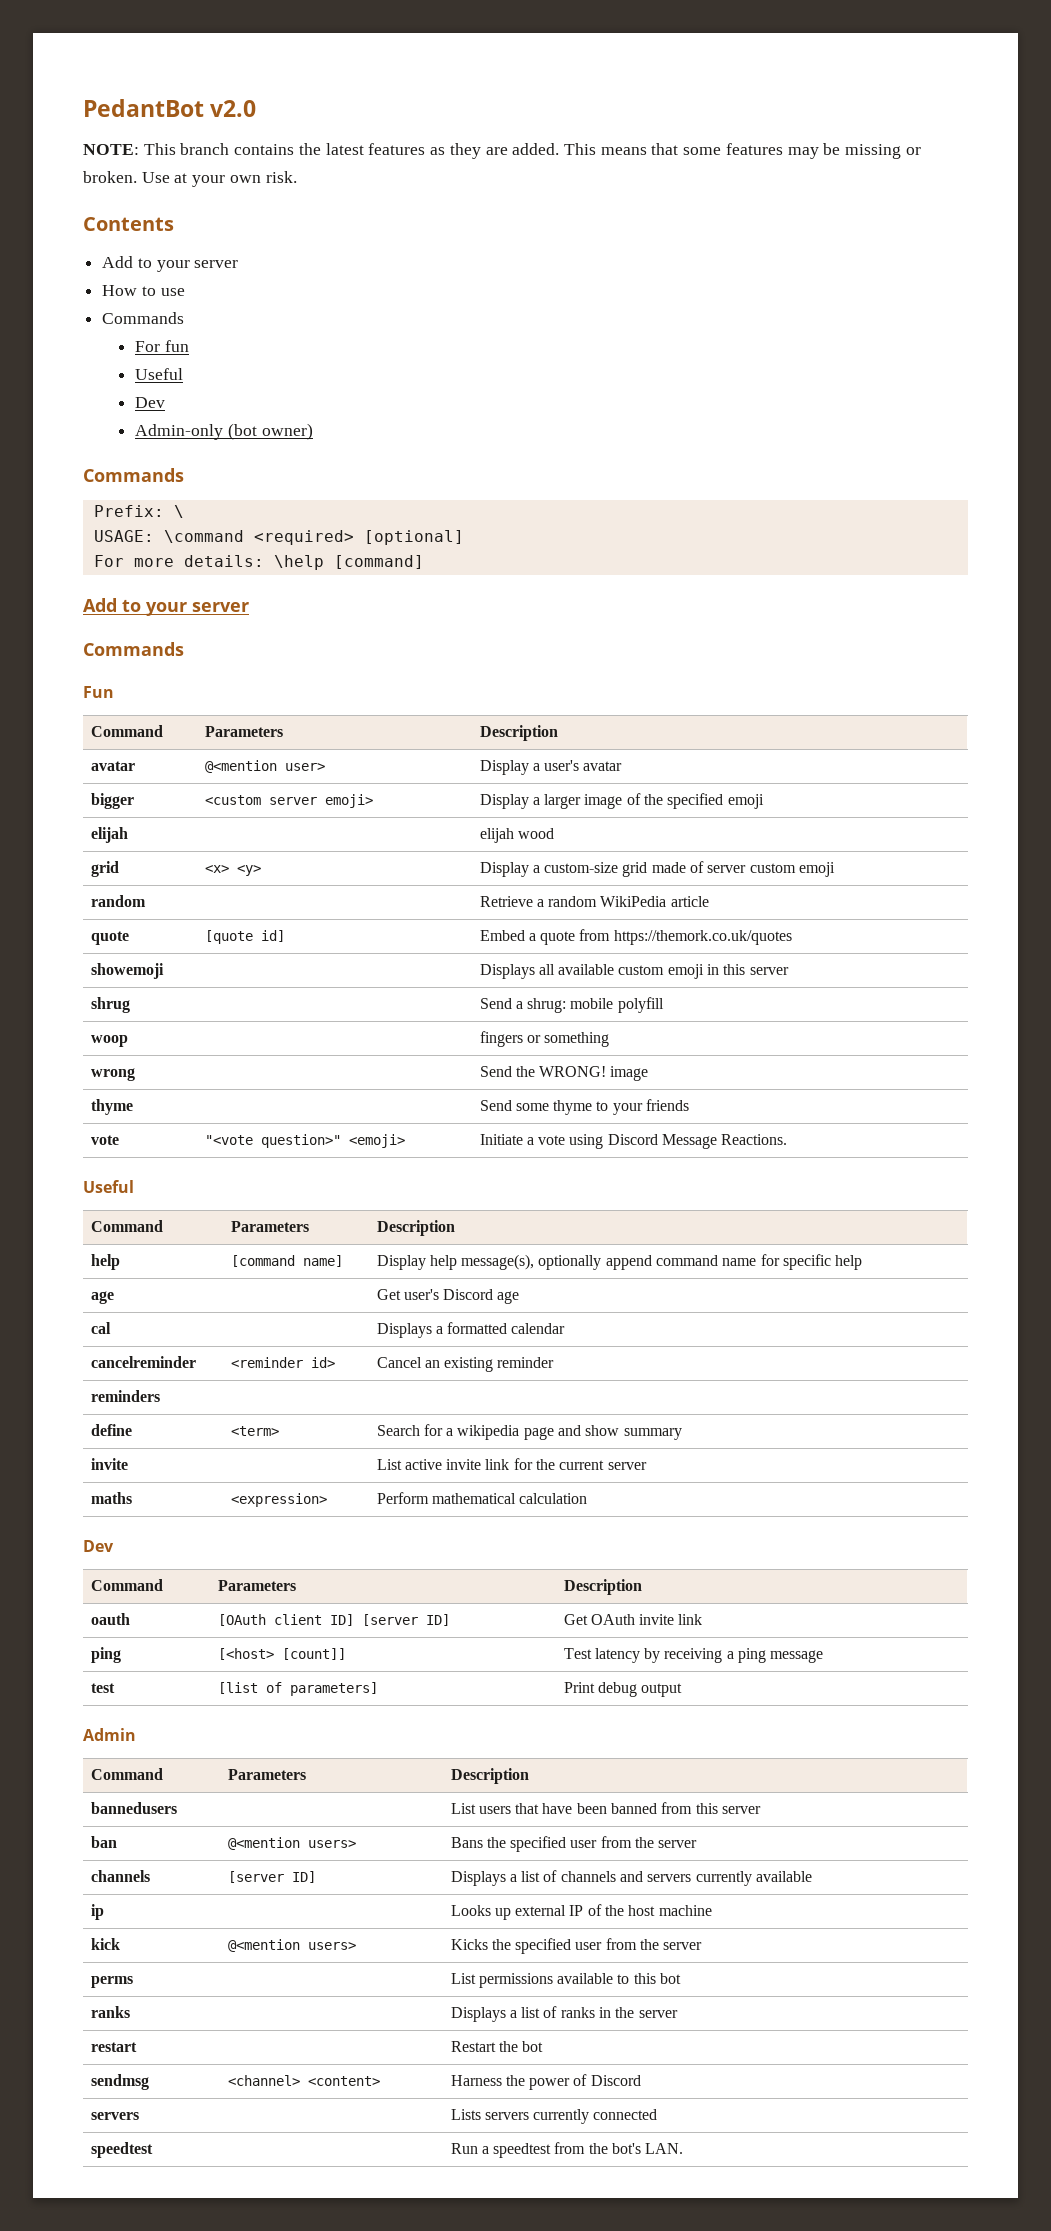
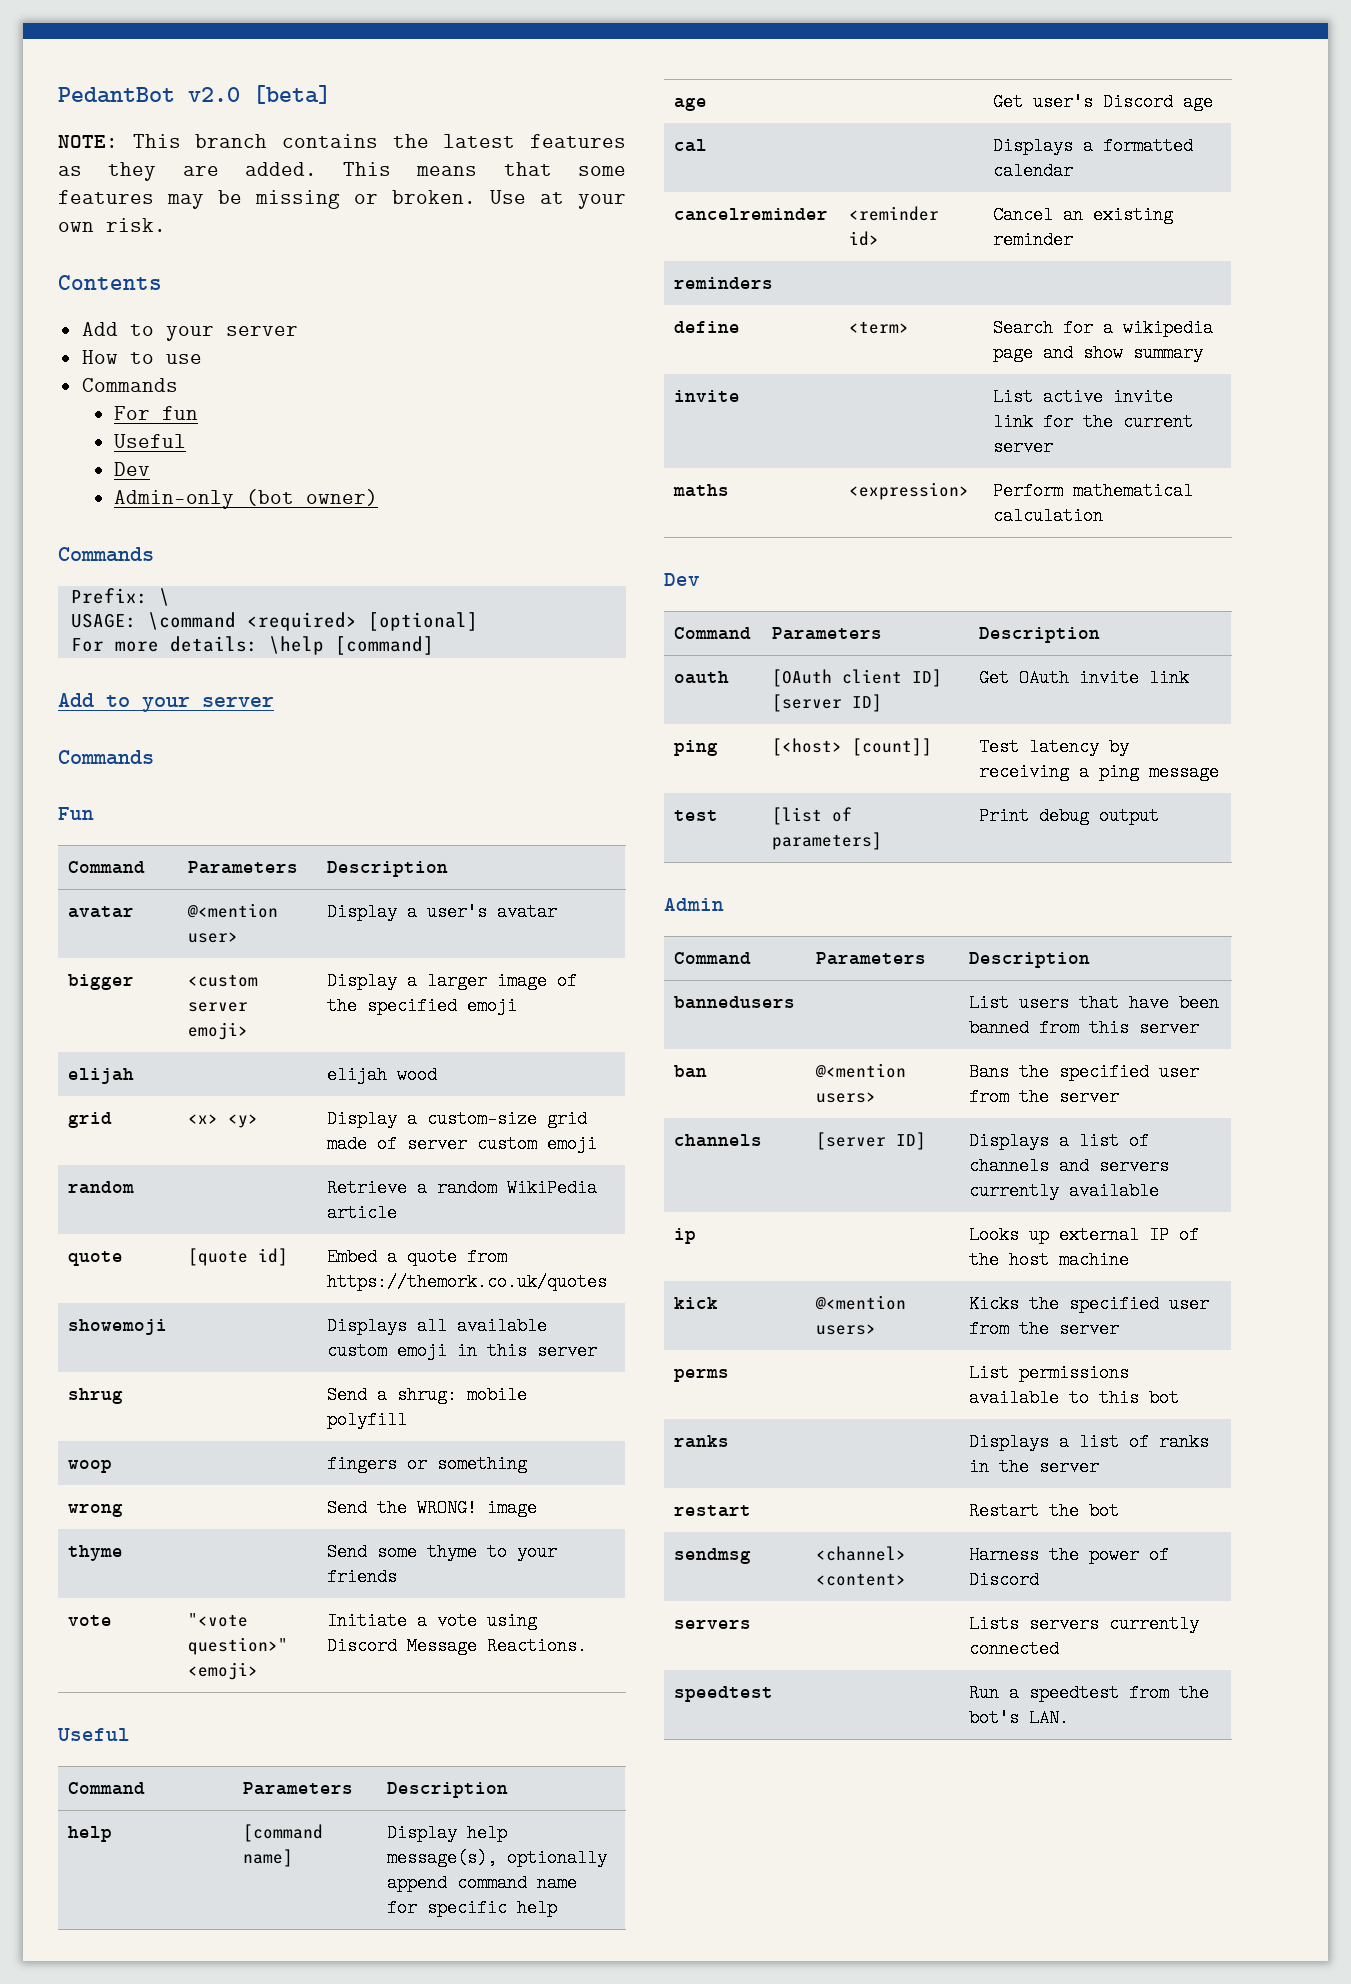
- PedantBot v2.0
+ PedantBot v2.0 [beta]

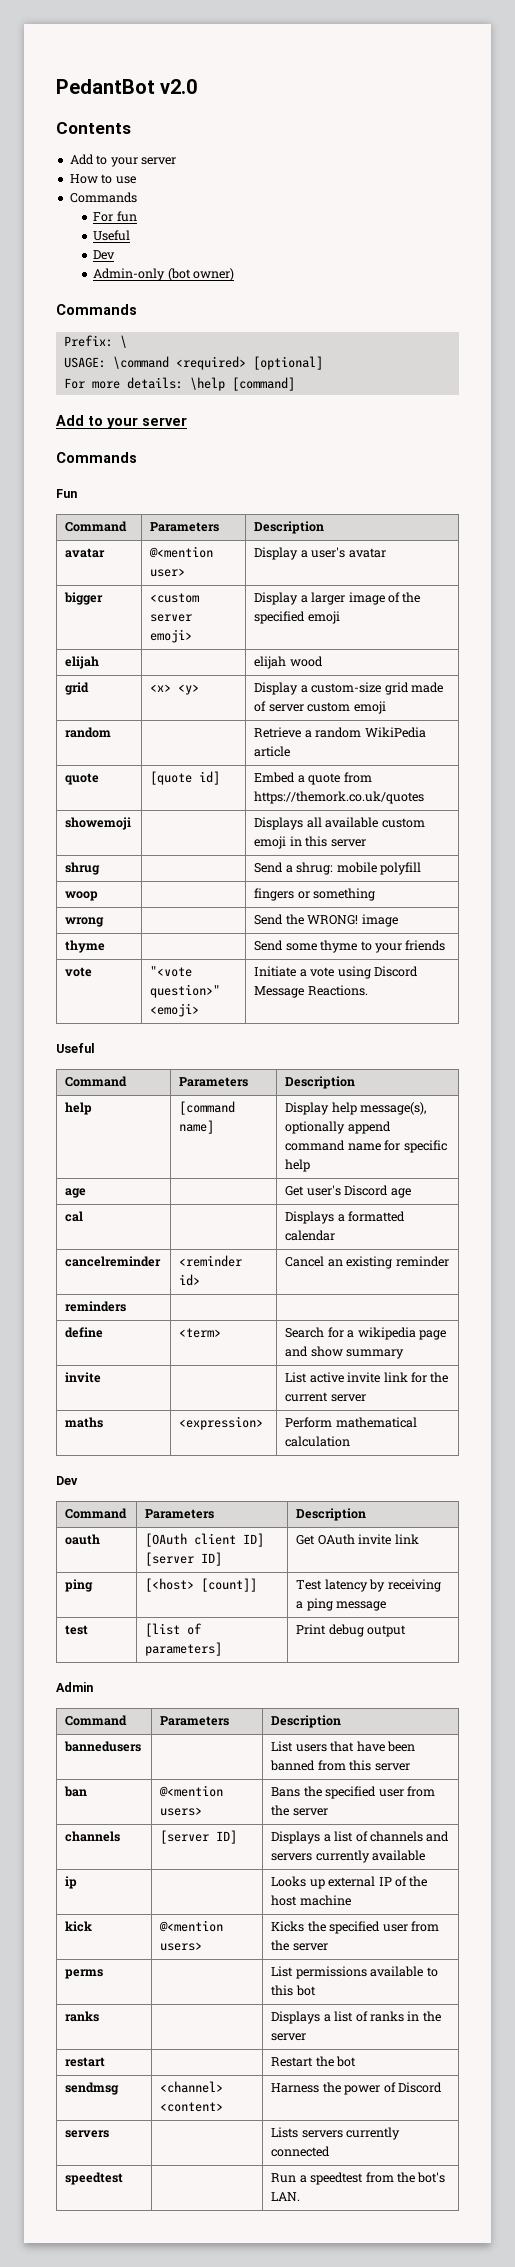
- PedantBot v2.0 [beta]
- NOTE: This branch contains the latest features as they are added. This means that some features may be missing or broken. Use at your own risk.
+ PedantBot v2.0

